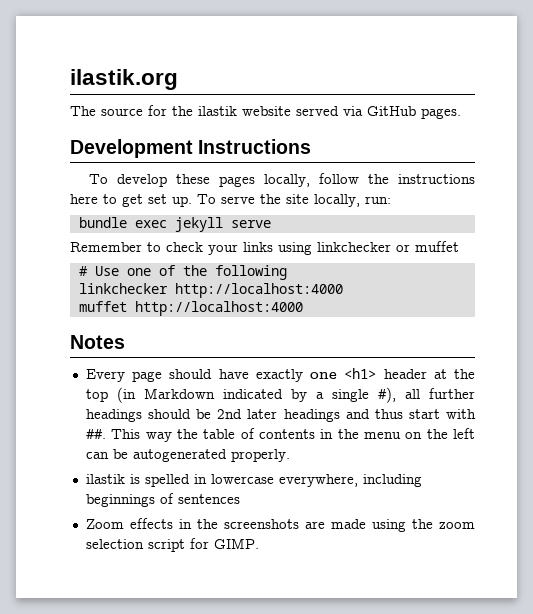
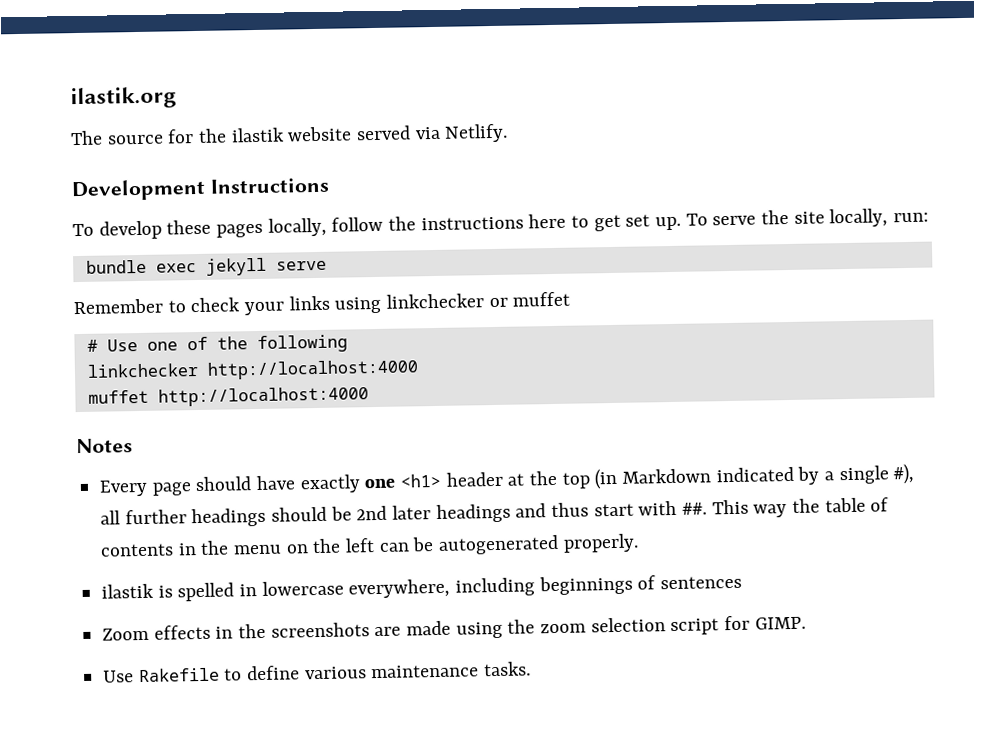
- The source for the ilastik website served via GitHub pages.
+ The source for the ilastik website served via Netlify.
+ Use Rakefile to define various maintenance tasks.

